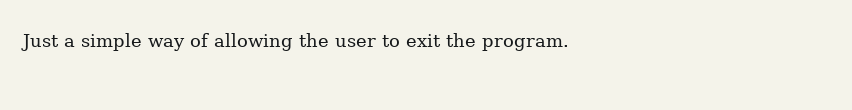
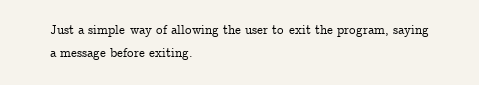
- Just a simple way of allowing the user to exit the program.
+ Just a simple way of allowing the user to exit the program, saying a message before exiting.

